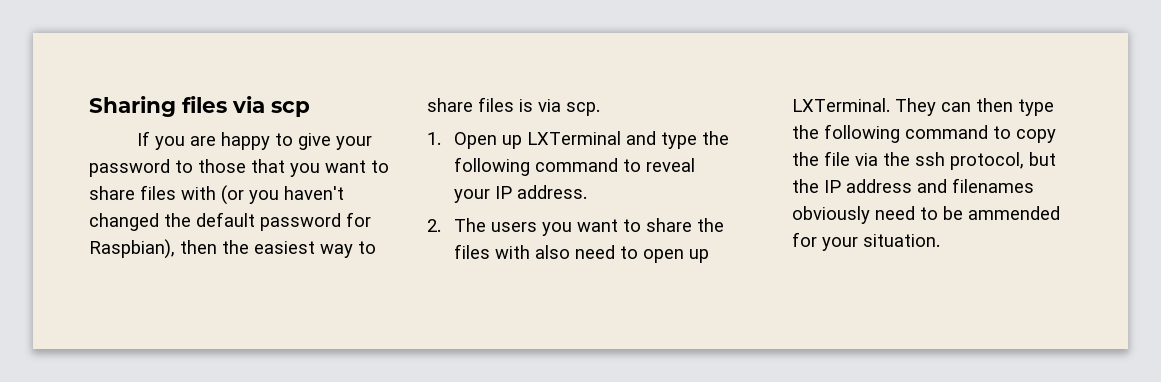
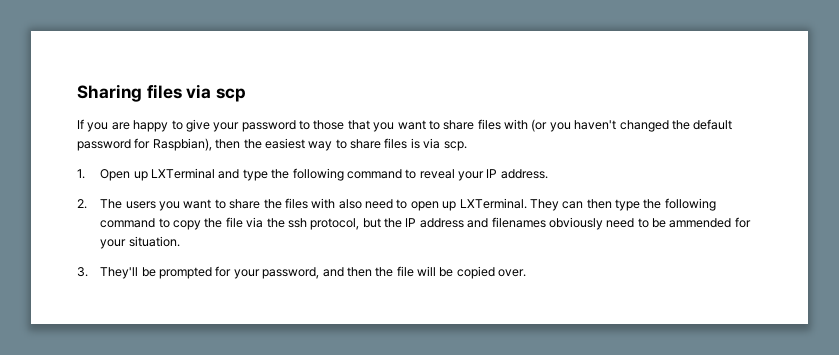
+ 3. They'll be prompted for your password, and then the file will be copied over.

